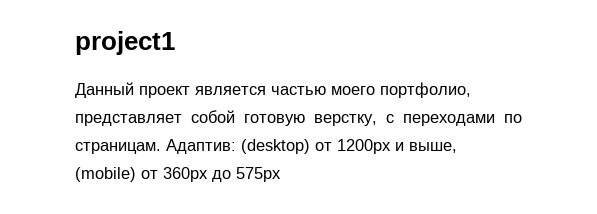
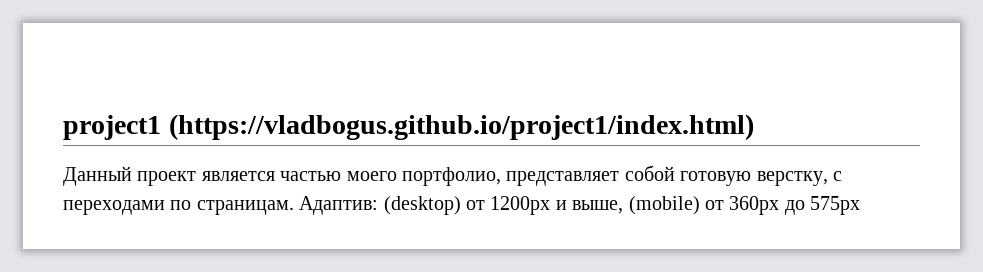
- project1
+ project1 (https://vladbogus.github.io/project1/index.html)

